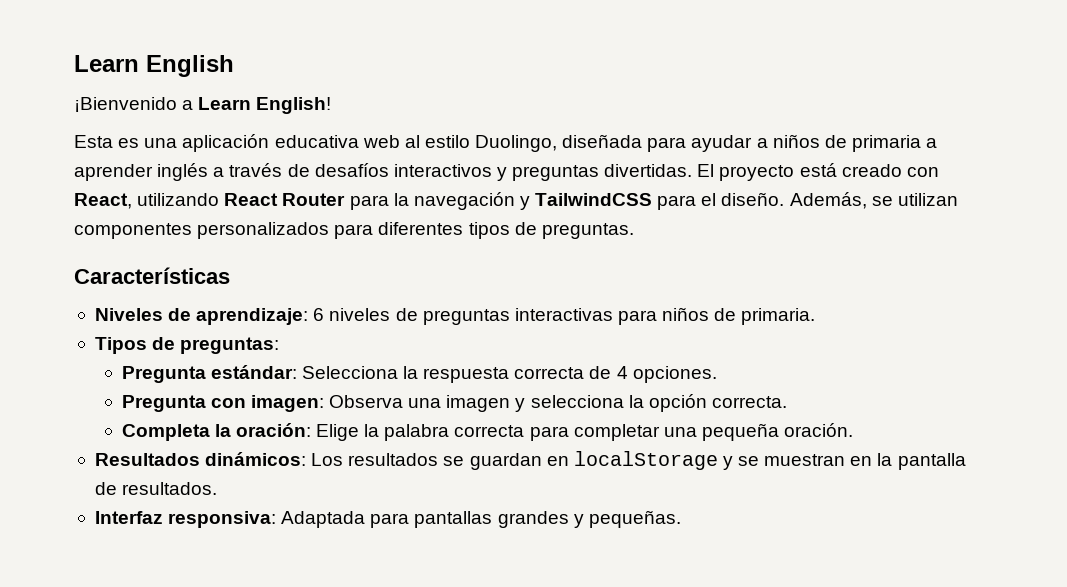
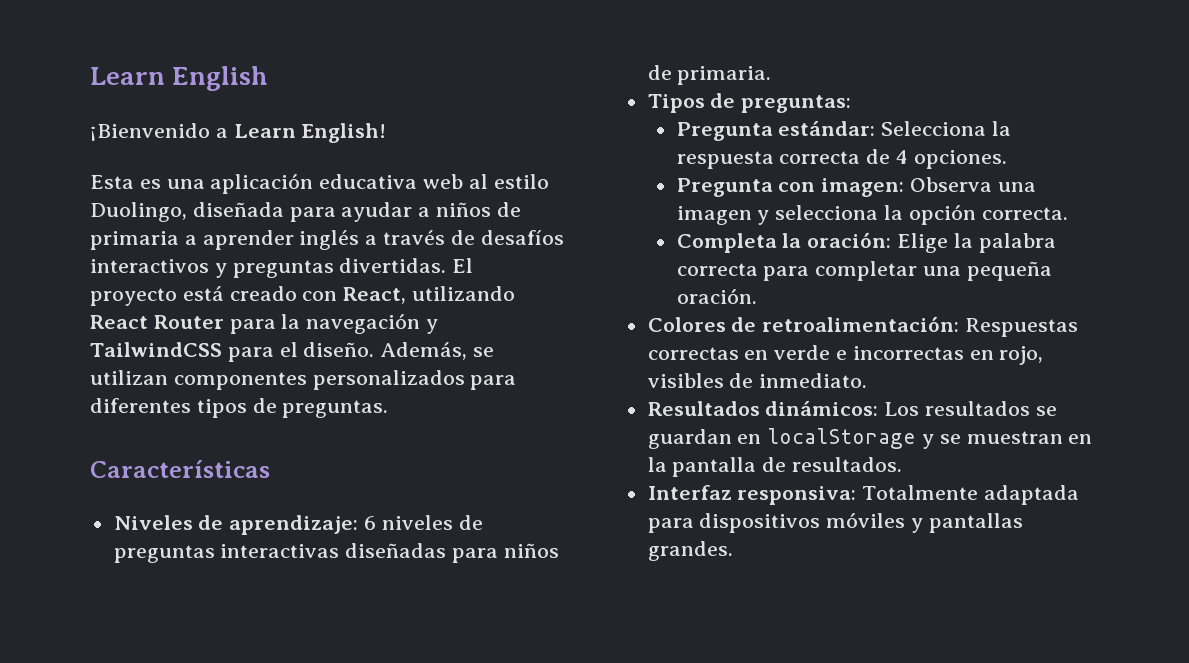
- Niveles de aprendizaje: 6 niveles de preguntas interactivas para niños de primaria.
+ Niveles de aprendizaje: 6 niveles de preguntas interactivas diseñadas para niños de primaria.
+ Colores de retroalimentación: Respuestas correctas en verde e incorrectas en rojo, visibles de inmediato.
- Interfaz responsiva: Adaptada para pantallas grandes y pequeñas.
+ Interfaz responsiva: Totalmente adaptada para dispositivos móviles y pantallas grandes.

